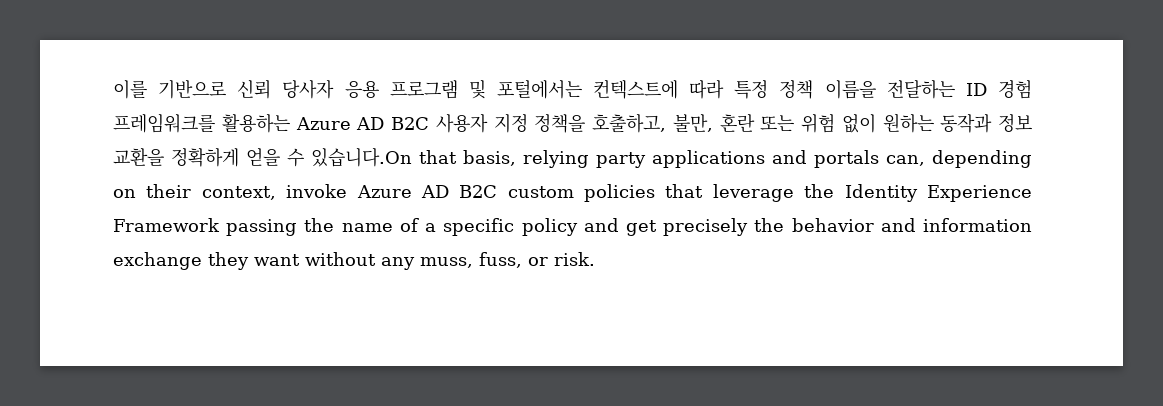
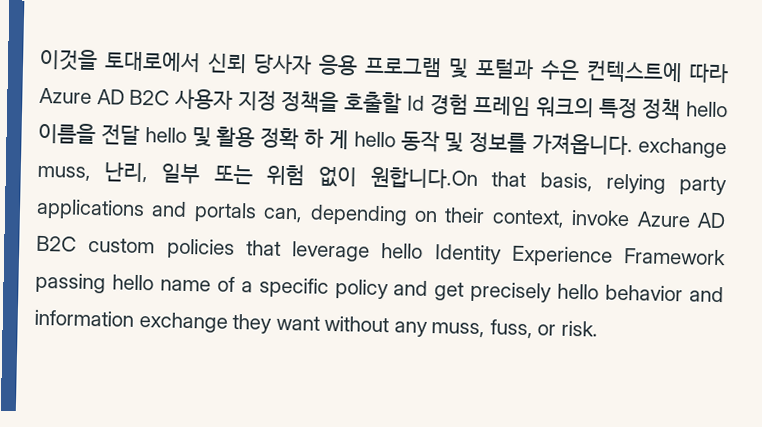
- 이를 기반으로 신뢰 당사자 응용 프로그램 및 포털에서는 컨텍스트에 따라 특정 정책 이름을 전달하는 ID 경험 프레임워크를 활용하는 Azure AD B2C 사용자 지정 정책을 호출하고, 불만, 혼란 또는 위험 없이 원하는 동작과 정보 교환을 정확하게 얻을 수 있습니다.On that basis, relying party applications and portals can, depending on their context, invoke Azure AD B2C custom policies that leverage the Identity Experience Framework passing the name of a specific policy and get precisely the behavior and information exchange they want without any muss, fuss, or risk.
+ 이것을 토대로에서 신뢰 당사자 응용 프로그램 및 포털과 수은 컨텍스트에 따라 Azure AD B2C 사용자 지정 정책을 호출할 Id 경험 프레임 워크의 특정 정책 hello 이름을 전달 hello 및 활용 정확 하 게 hello 동작 및 정보를 가져옵니다. exchange muss, 난리, 일부 또는 위험 없이 원합니다.On that basis, relying party applications and portals can, depending on their context, invoke Azure AD B2C custom policies that leverage hello Identity Experience Framework passing hello name of a specific policy and get precisely hello behavior and information exchange they want without any muss, fuss, or risk.

